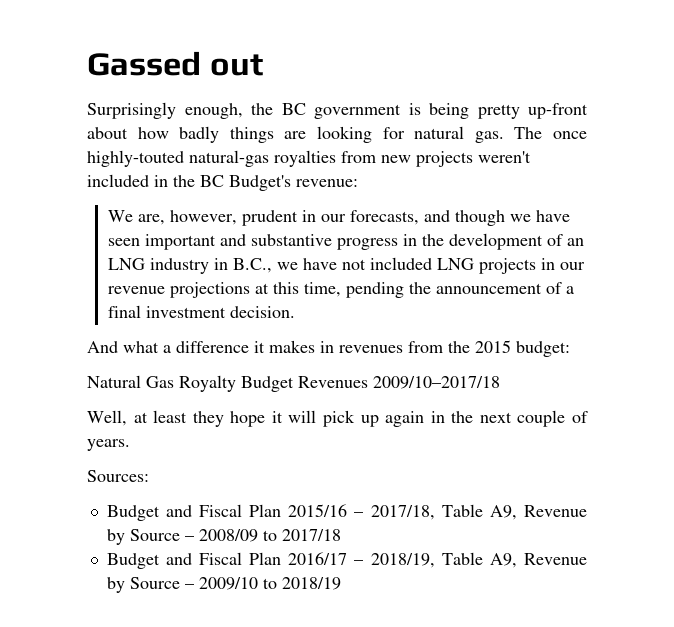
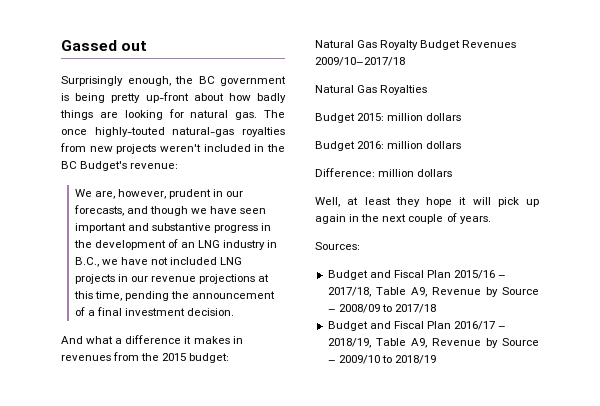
+ Natural Gas Royalties
+ Budget 2015: million dollars
+ Budget 2016: million dollars
+ Difference: million dollars

